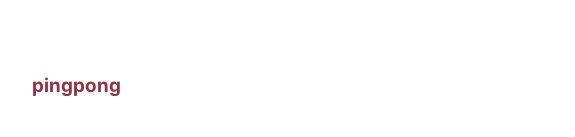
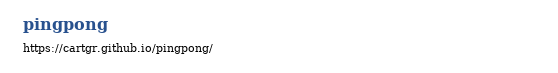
+ https://cartgr.github.io/pingpong/

